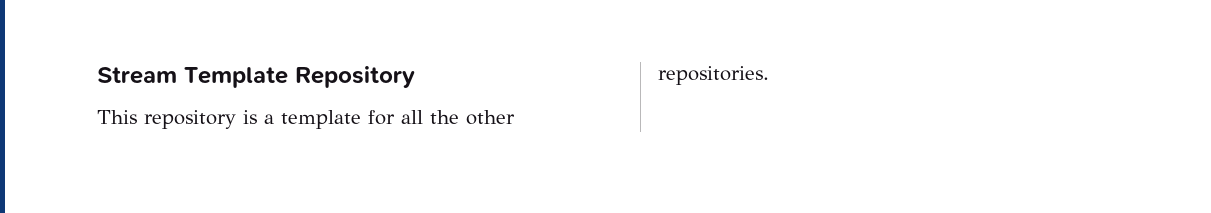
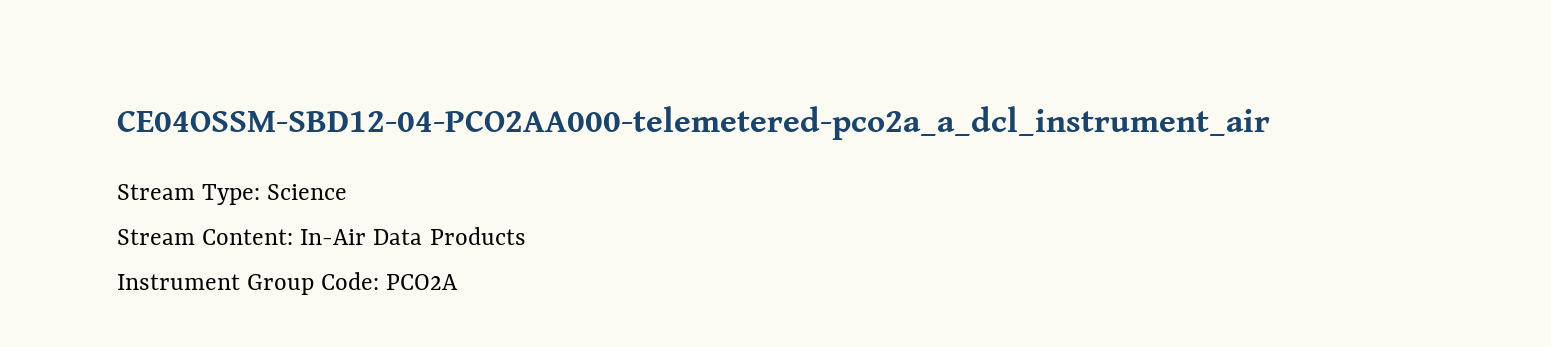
- Stream Template Repository
- This repository is a template for all the other repositories.
+ CE04OSSM-SBD12-04-PCO2AA000-telemetered-pco2a_a_dcl_instrument_air
+ Stream Type: Science
+ Stream Content: In-Air Data Products
+ Instrument Group Code: PCO2A

